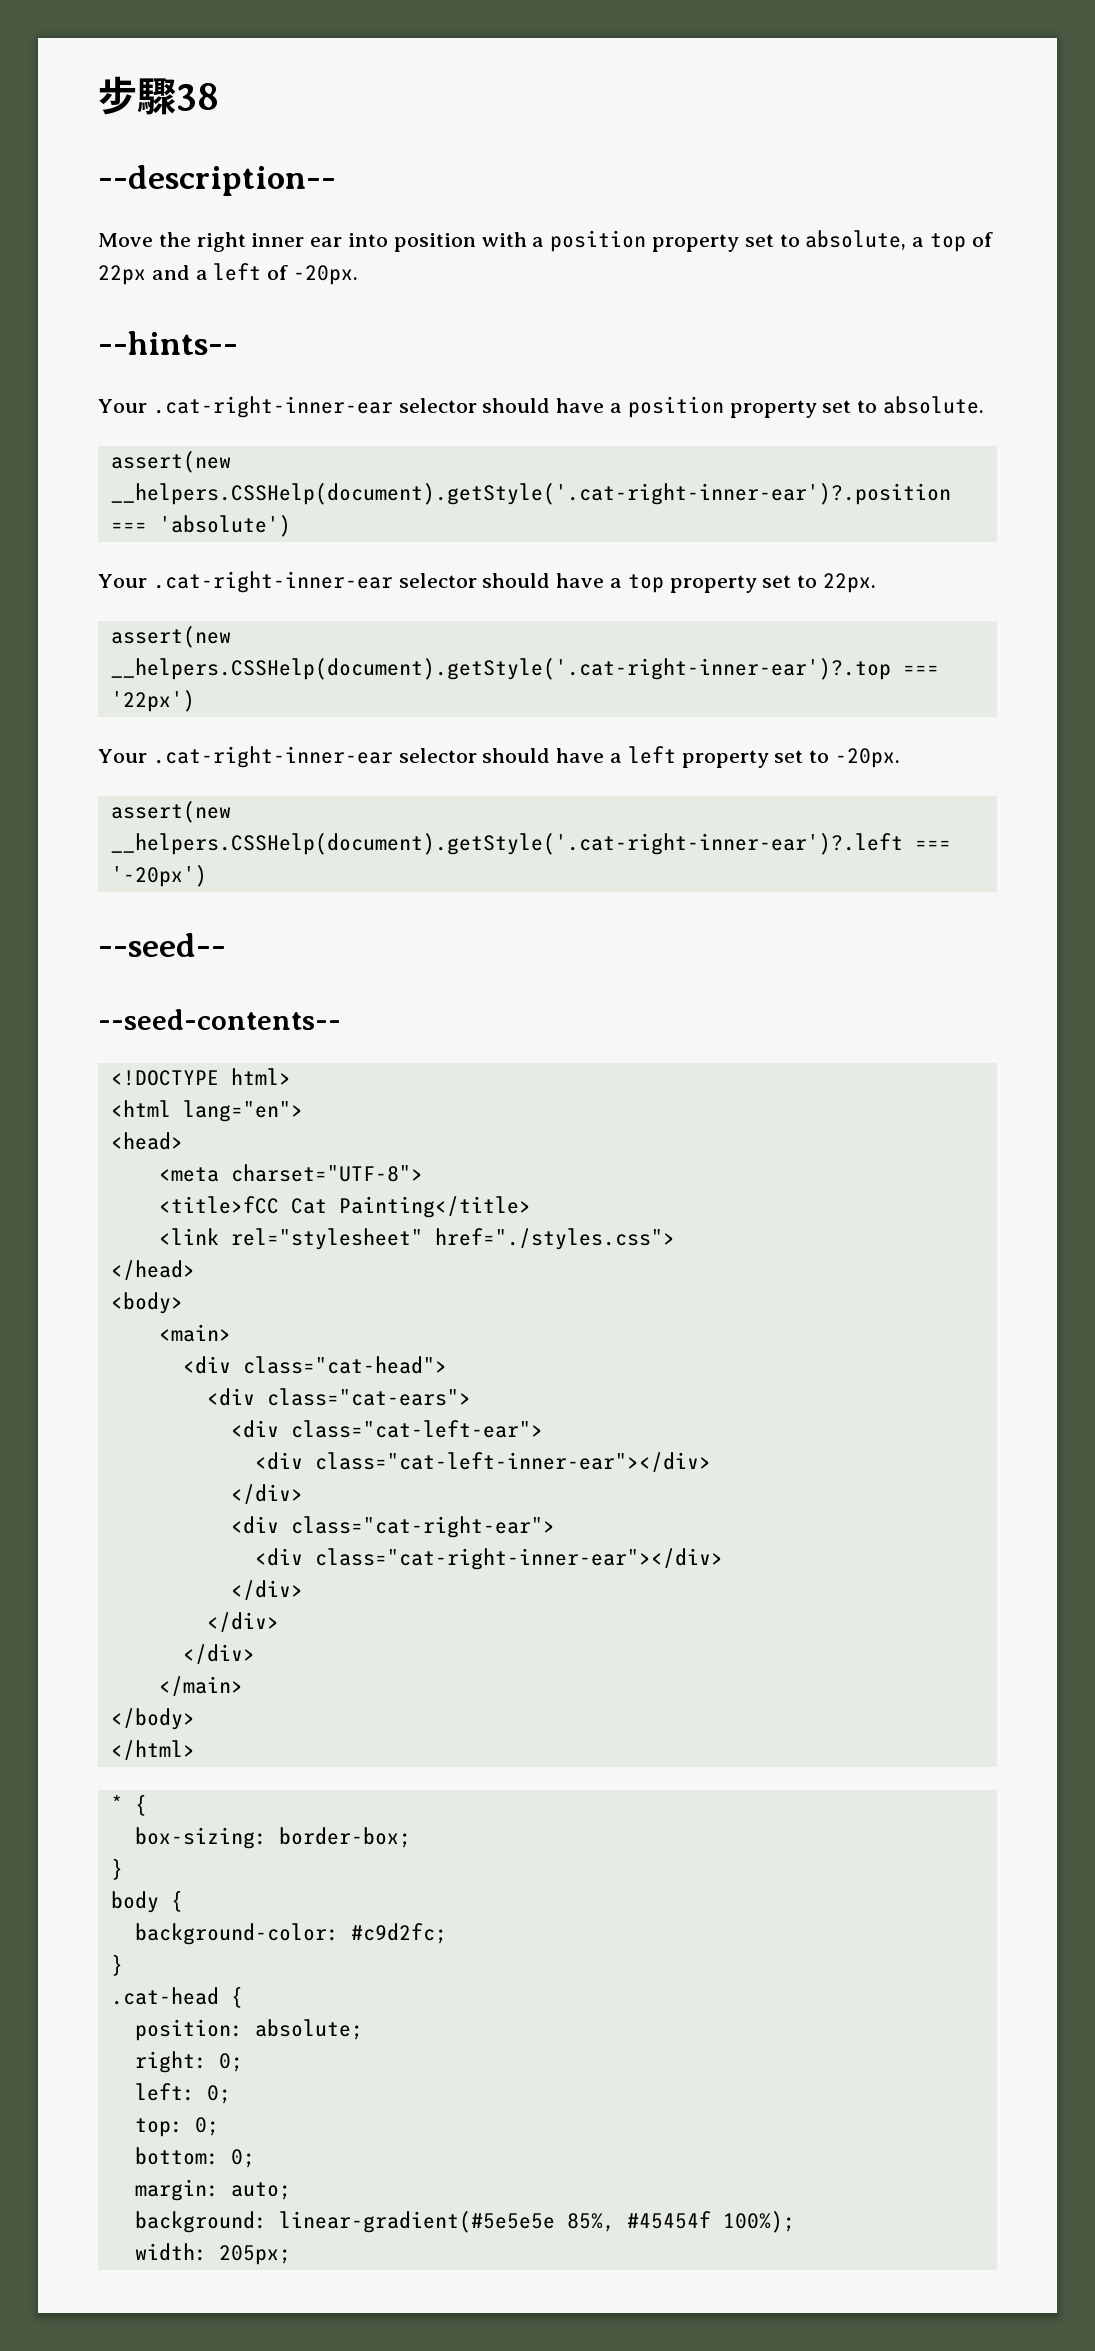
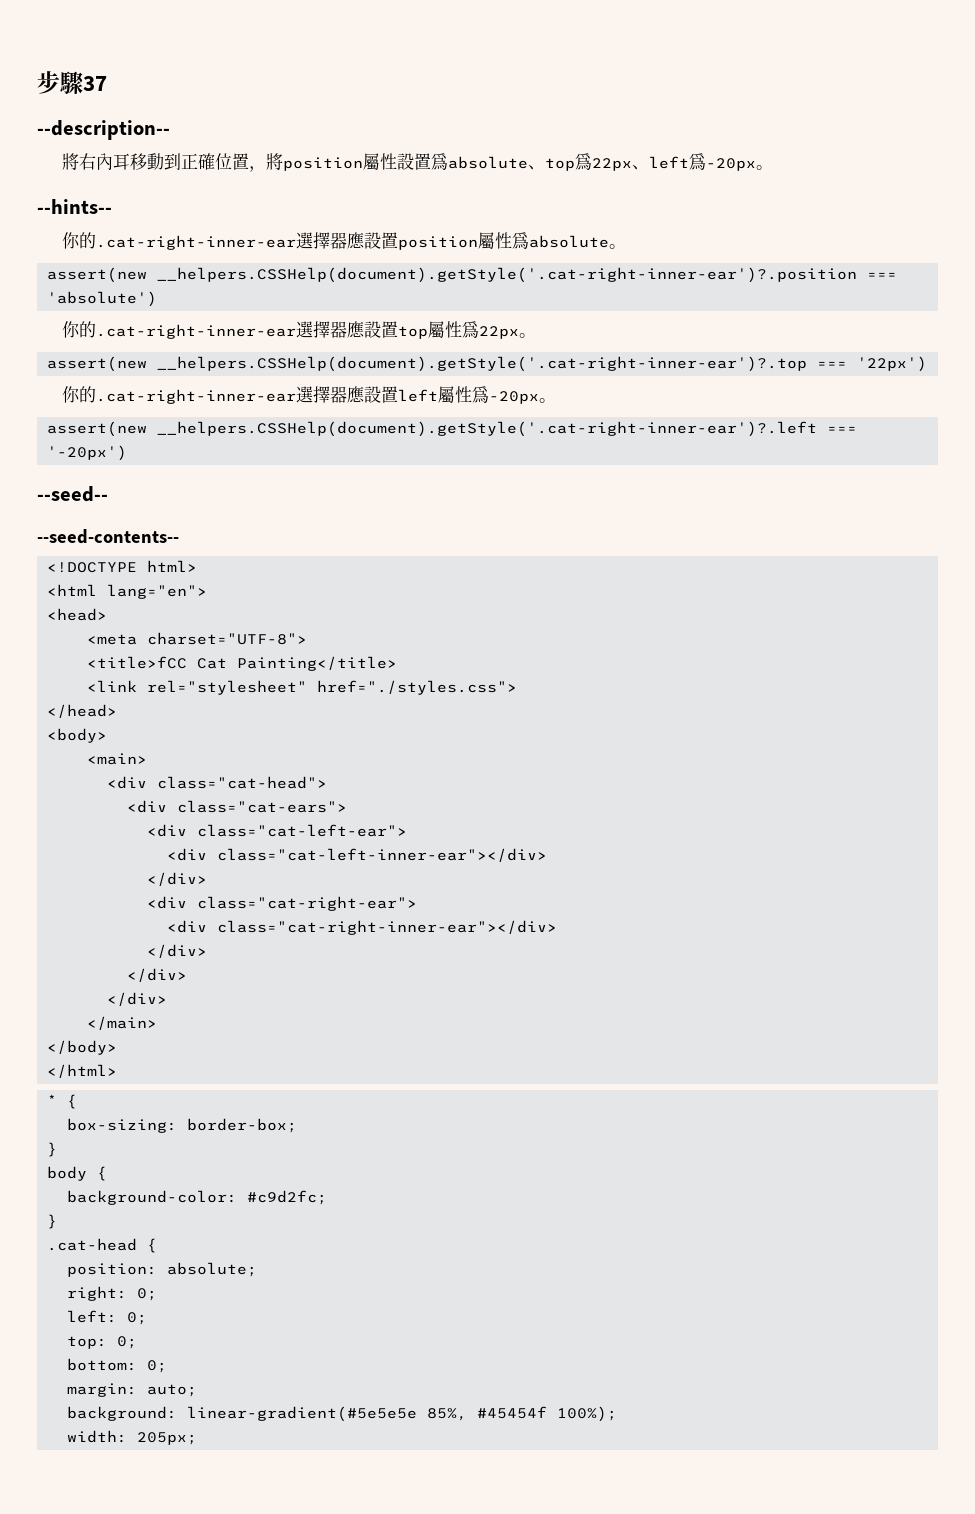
- 步驟38
+ 步驟37
- Move the right inner ear into position with a position property set to absolute, a top of 22px and a left of -20px.
+ 將右內耳移動到正確位置，將position屬性設置爲absolute、top爲22px、left爲-20px。
  --hints--
- Your .cat-right-inner-ear selector should have a position property set to absolute.
+ 你的.cat-right-inner-ear選擇器應設置position屬性爲absolute。
  assert(new __helpers.CSSHelp(document).getStyle('.cat-right-inner-ear')?.position === 'absolute')
- Your .cat-right-inner-ear selector should have a top property set to 22px.
+ 你的.cat-right-inner-ear選擇器應設置top屬性爲22px。
  assert(new __helpers.CSSHelp(document).getStyle('.cat-right-inner-ear')?.top === '22px')
- Your .cat-right-inner-ear selector should have a left property set to -20px.
+ 你的.cat-right-inner-ear選擇器應設置left屬性爲-20px。

